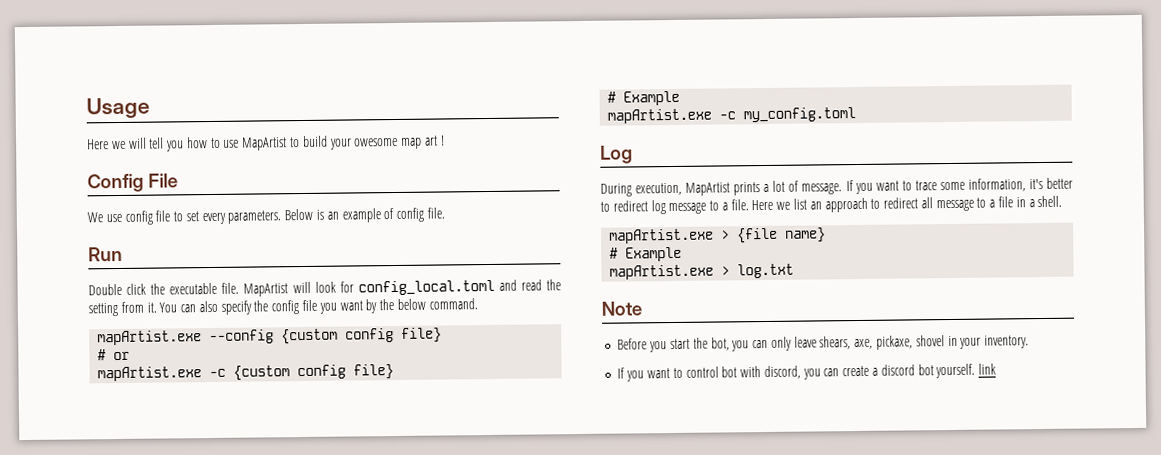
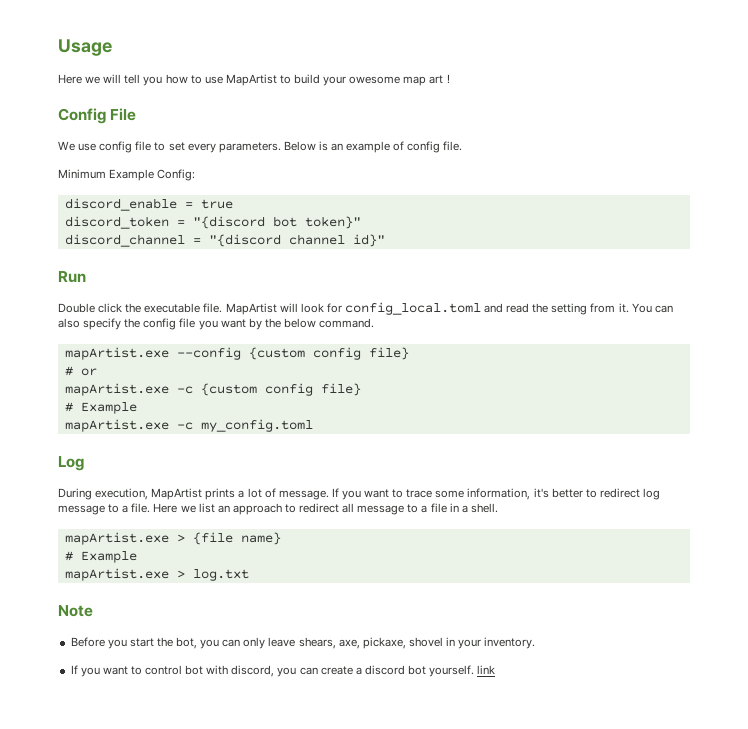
+ Minimum Example Config:
+ discord_enable = true
+ discord_token = "{discord bot token}"
+ discord_channel = "{discord channel id}"

